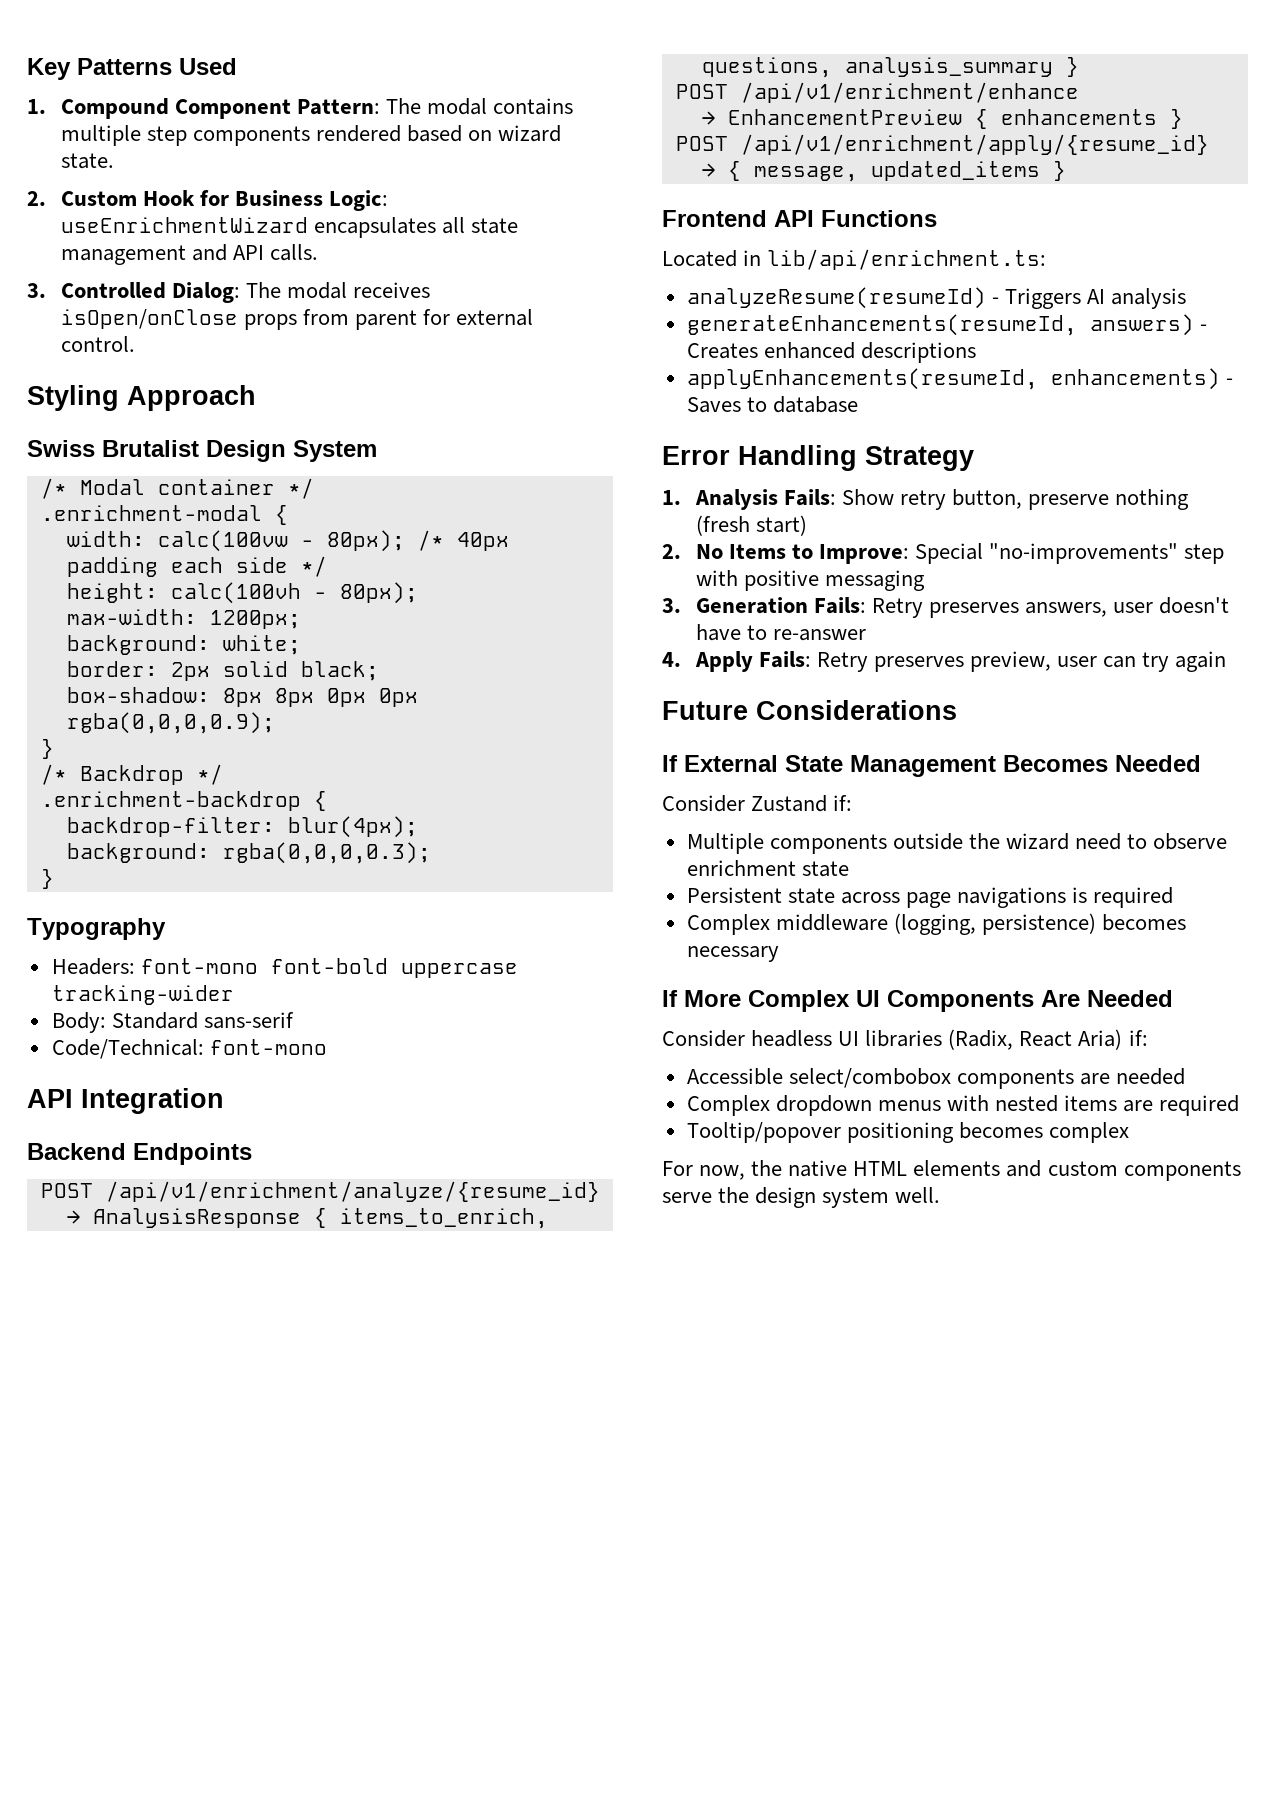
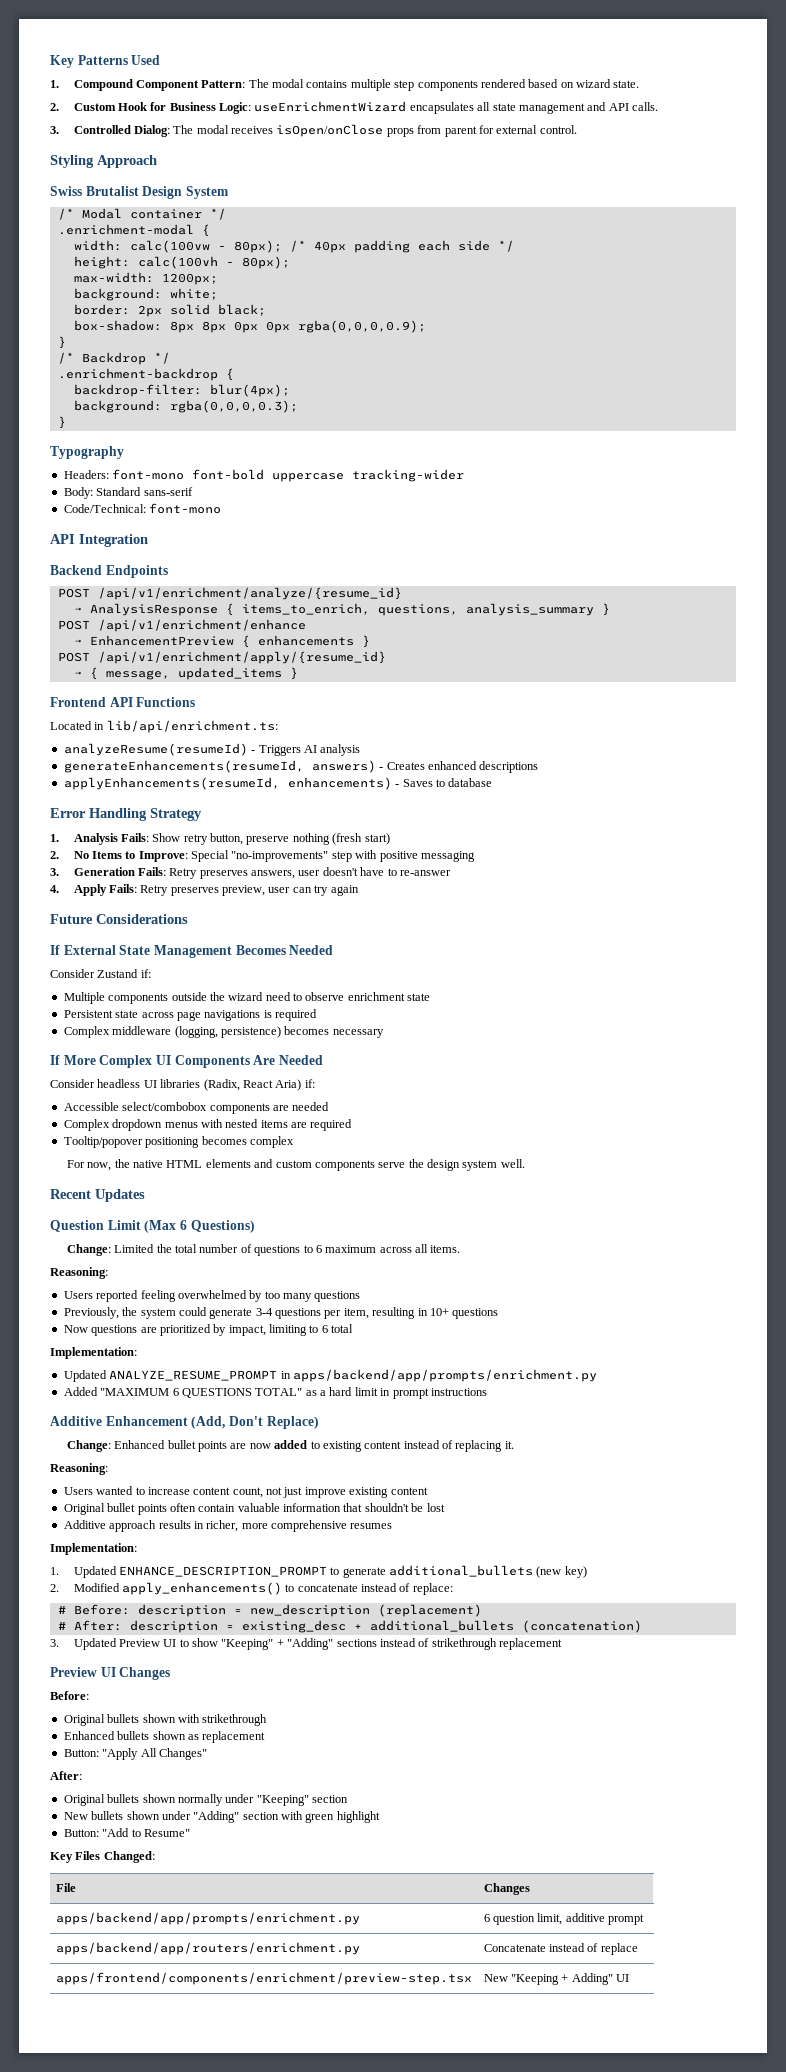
+ Recent Updates
+ Question Limit (Max 6 Questions)
+ Change: Limited the total number of questions to 6 maximum across all items.
+ Reasoning:
+ Users reported feeling overwhelmed by too many questions
+ Previously, the system could generate 3-4 questions per item, resulting in 10+ questions
+ Now questions are prioritized by impact, limiting to 6 total
+ Implementation:
+ Updated ANALYZE_RESUME_PROMPT in apps/backend/app/prompts/enrichment.py
+ Added "MAXIMUM 6 QUESTIONS TOTAL" as a hard limit in prompt instructions
+ Additive Enhancement (Add, Don't Replace)
+ Change: Enhanced bullet points are now added to existing content instead of replacing it.
+ Reasoning:
+ Users wanted to increase content count, not just improve existing content
+ Original bullet points often contain valuable information that shouldn't be lost
+ Additive approach results in richer, more comprehensive resumes
+ Implementation:
+ 1. Updated ENHANCE_DESCRIPTION_PROMPT to generate additional_bullets (new key)
+ 2. Modified apply_enhancements() to concatenate instead of replace:
+ # Before: description = new_description (replacement)
+ # After: description = existing_desc + additional_bullets (concatenation)
+ 3. Updated Preview UI to show "Keeping" + "Adding" sections instead of strikethrough replacement
+ Preview UI Changes
+ Before:
+ Original bullets shown with strikethrough
+ Enhanced bullets shown as replacement
+ Button: "Apply All Changes"
+ After:
+ Original bullets shown normally under "Keeping" section
+ New bullets shown under "Adding" section with green highlight
+ Button: "Add to Resume"
+ Key Files Changed:
+ File | Changes
+ apps/backend/app/prompts/enrichment.py | 6 question limit, additive prompt
+ apps/backend/app/routers/enrichment.py | Concatenate instead of replace
+ apps/frontend/components/enrichment/preview-step.tsx | New "Keeping + Adding" UI

